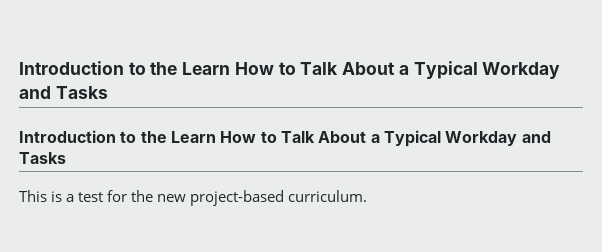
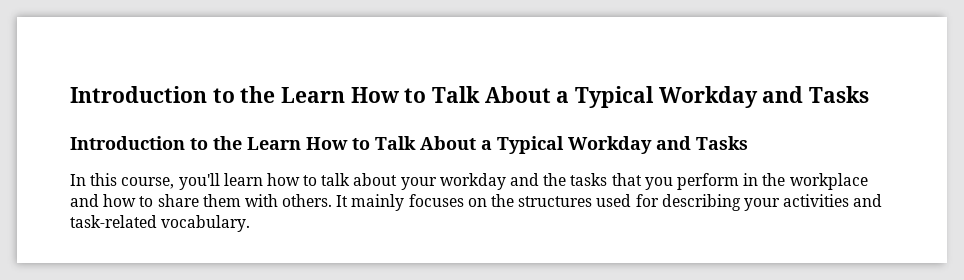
- This is a test for the new project-based curriculum.
+ In this course, you'll learn how to talk about your workday and the tasks that you perform in the workplace and how to share them with others. It mainly focuses on the structures used for describing your activities and task-related vocabulary.

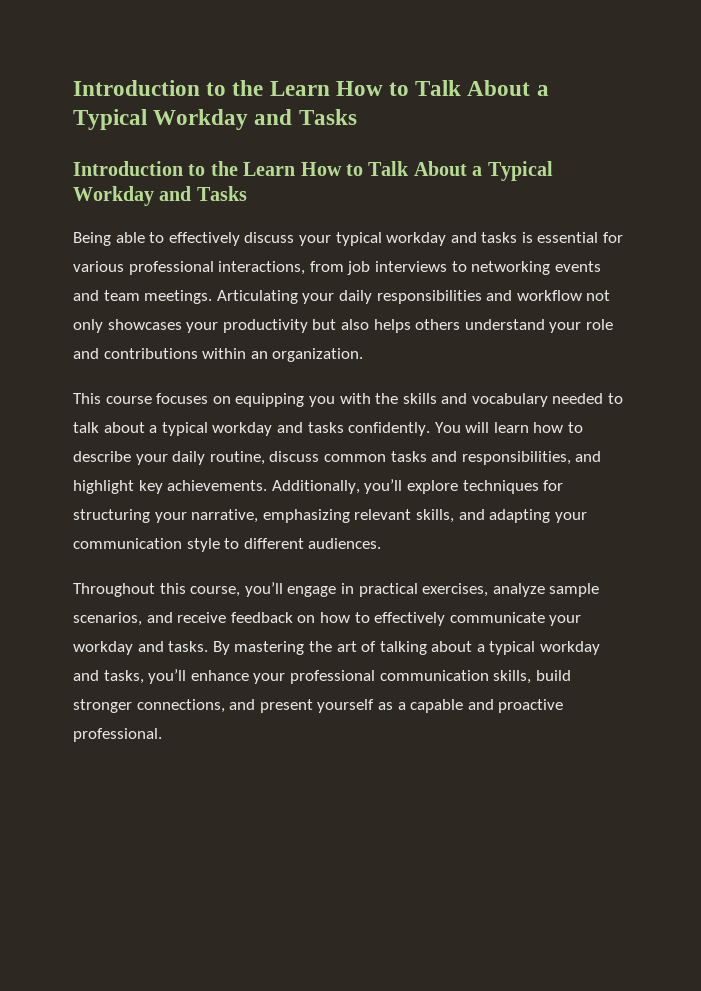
- In this course, you'll learn how to talk about your workday and the tasks that you perform in the workplace and how to share them with others. It mainly focuses on the structures used for describing your activities and task-related vocabulary.
+ Being able to effectively discuss your typical workday and tasks is essential for various professional interactions, from job interviews to networking events and team meetings. Articulating your daily responsibilities and workflow not only showcases your productivity but also helps others understand your role and contributions within an organization.
+ This course focuses on equipping you with the skills and vocabulary needed to talk about a typical workday and tasks confidently. You will learn how to describe your daily routine, discuss common tasks and responsibilities, and highlight key achievements. Additionally, you’ll explore techniques for structuring your narrative, emphasizing relevant skills, and adapting your communication style to different audiences.
+ Throughout this course, you’ll engage in practical exercises, analyze sample scenarios, and receive feedback on how to effectively communicate your workday and tasks. By mastering the art of talking about a typical workday and tasks, you’ll enhance your professional communication skills, build stronger connections, and present yourself as a capable and proactive professional.

